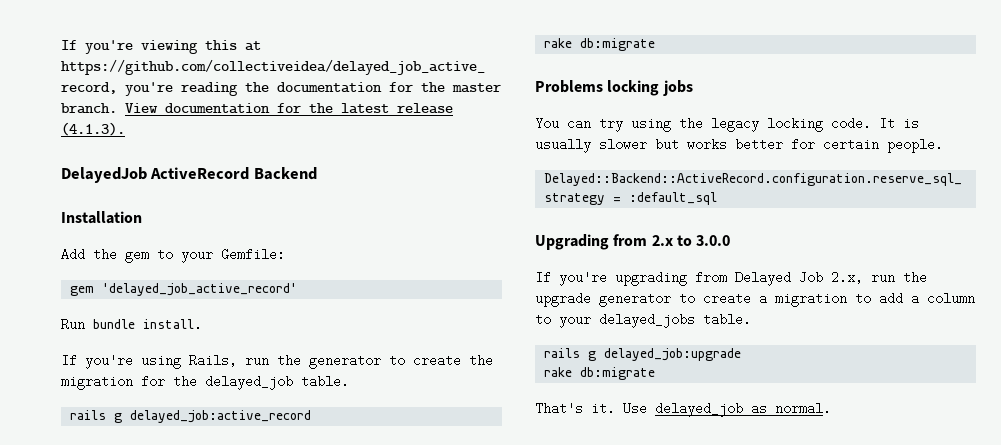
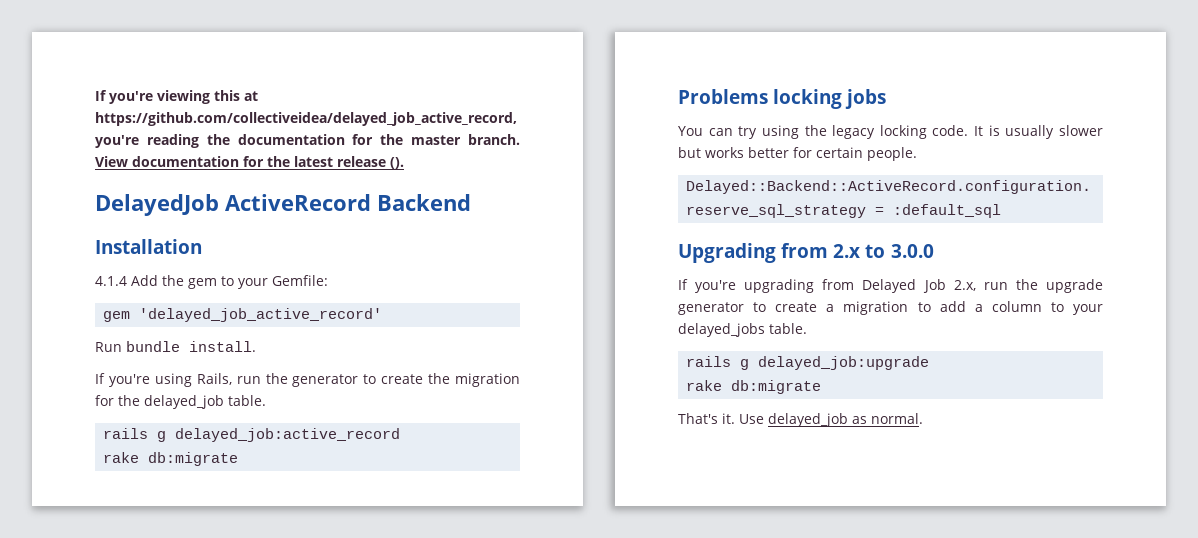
- View documentation for the latest release (4.1.3).
+ View documentation for the latest release ().
- Add the gem to your Gemfile:
+ 4.1.4 Add the gem to your Gemfile:

